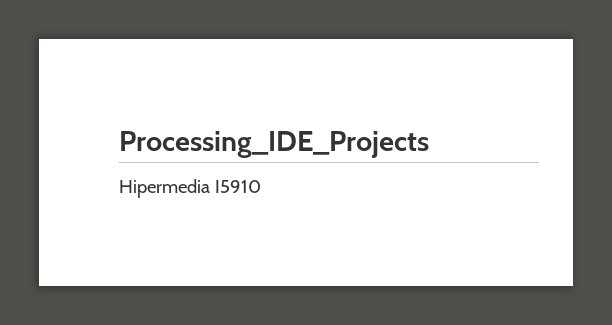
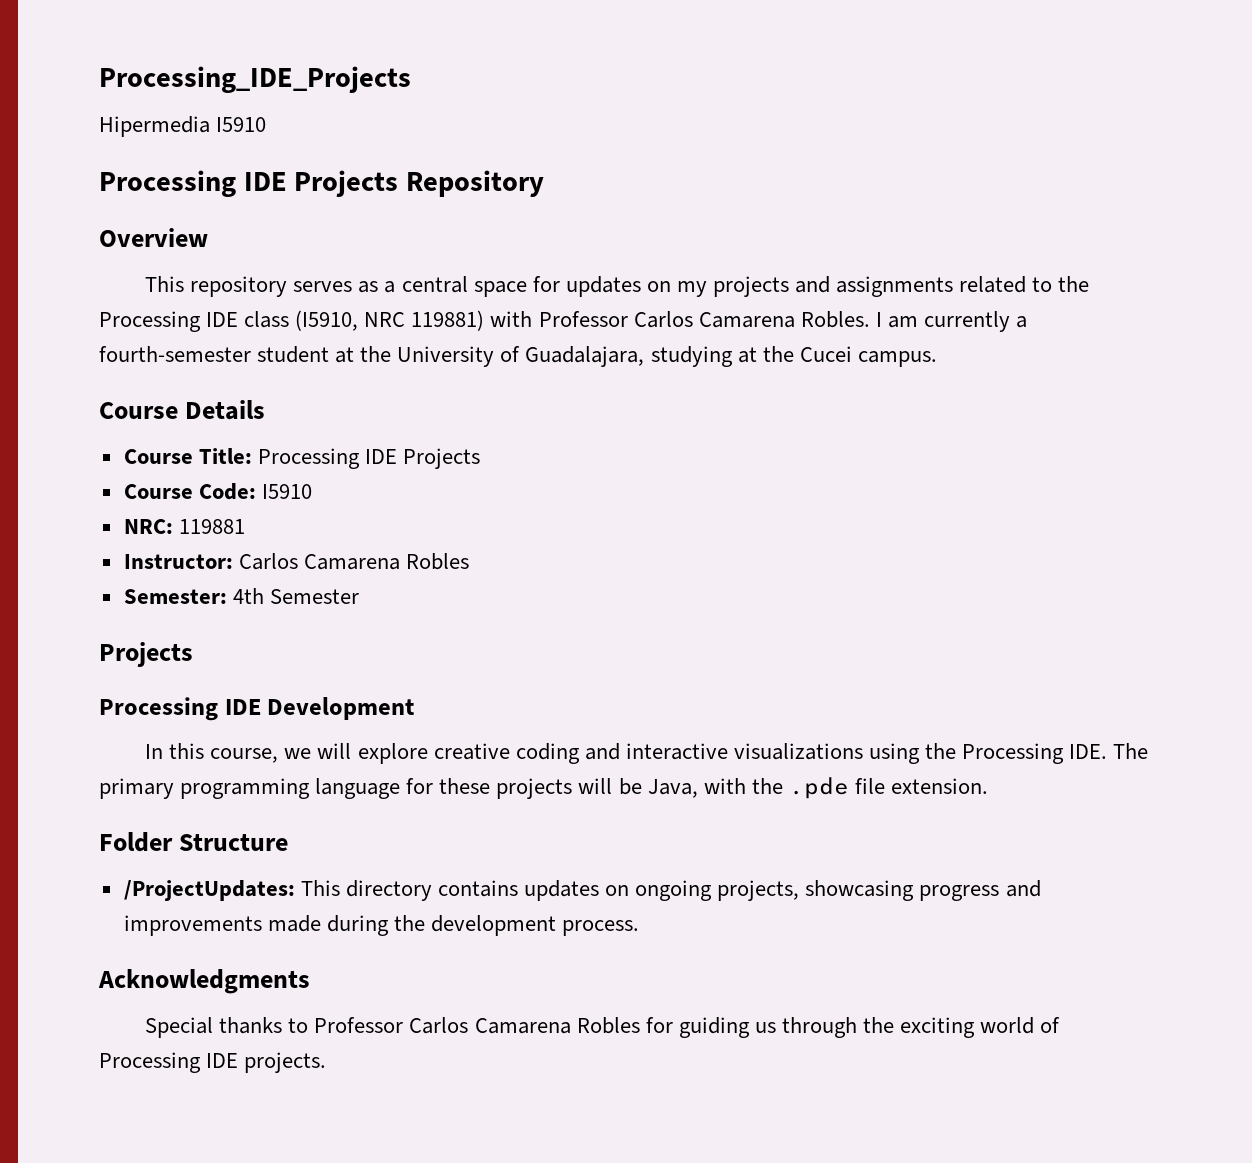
+ Processing IDE Projects Repository
+ Overview
+ This repository serves as a central space for updates on my projects and assignments related to the Processing IDE class (I5910, NRC 119881) with Professor Carlos Camarena Robles. I am currently a fourth-semester student at the University of Guadalajara, studying at the Cucei campus.
+ Course Details
+ Course Title: Processing IDE Projects
+ Course Code: I5910
+ NRC: 119881
+ Instructor: Carlos Camarena Robles
+ Semester: 4th Semester
+ Projects
+ Processing IDE Development
+ In this course, we will explore creative coding and interactive visualizations using the Processing IDE. The primary programming language for these projects will be Java, with the .pde file extension.
+ Folder Structure
+ /ProjectUpdates: This directory contains updates on ongoing projects, showcasing progress and improvements made during the development process.
+ Acknowledgments
+ Special thanks to Professor Carlos Camarena Robles for guiding us through the exciting world of Processing IDE projects.

